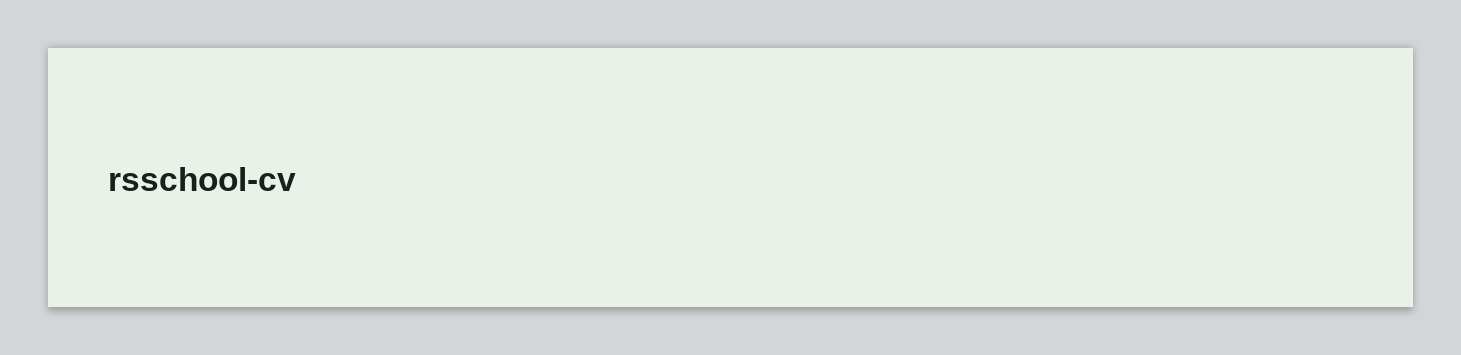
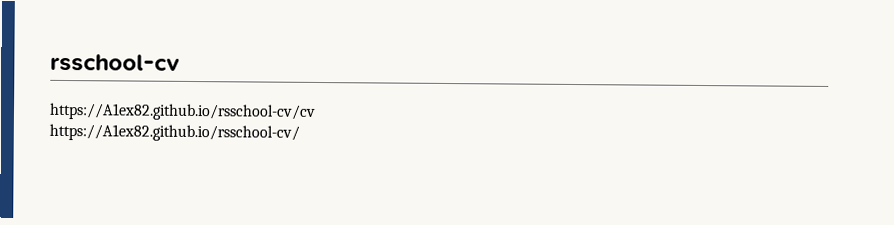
+ https://A1ex82.github.io/rsschool-cv/cv
+ https://A1ex82.github.io/rsschool-cv/

